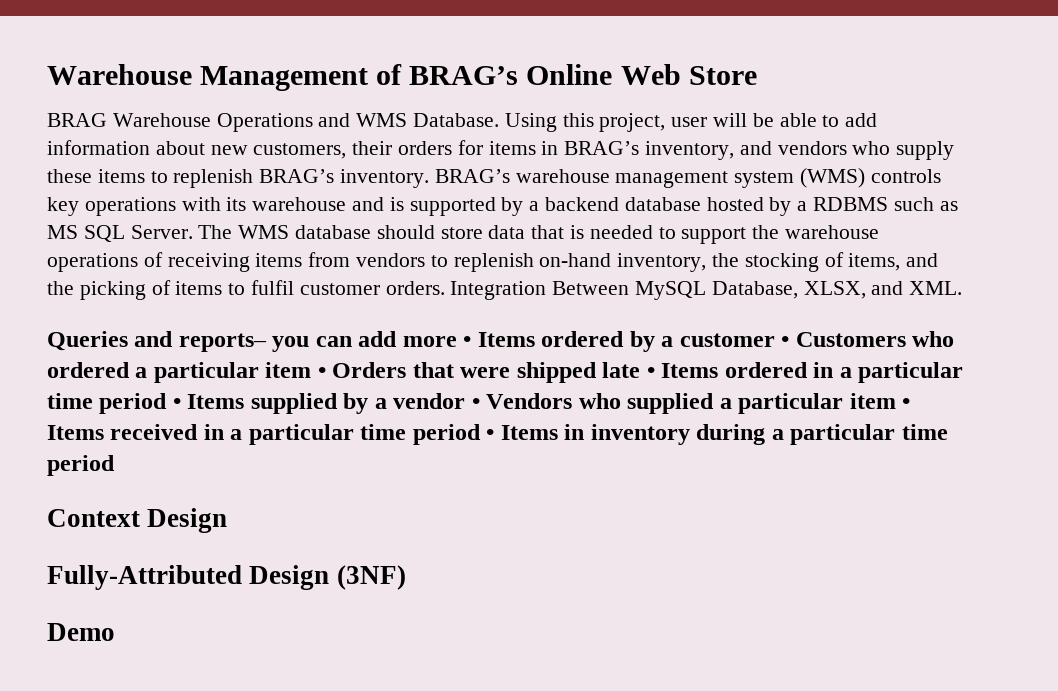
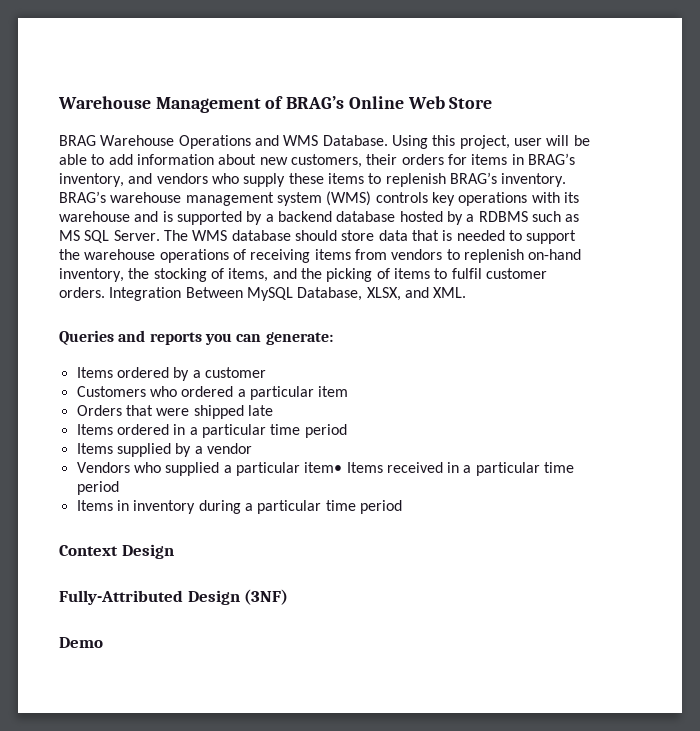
- Queries and reports– you can add more • Items ordered by a customer • Customers who ordered a particular item • Orders that were shipped late • Items ordered in a particular time period • Items supplied by a vendor • Vendors who supplied a particular item • Items received in a particular time period • Items in inventory during a particular time period
+ Queries and reports you can generate:
+ Items ordered by a customer
+ Customers who ordered a particular item
+ Orders that were shipped late
+ Items ordered in a particular time period
+ Items supplied by a vendor
+ Vendors who supplied a particular item• Items received in a particular time period
+ Items in inventory during a particular time period

